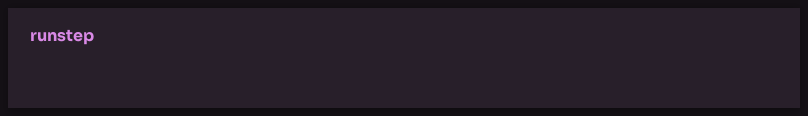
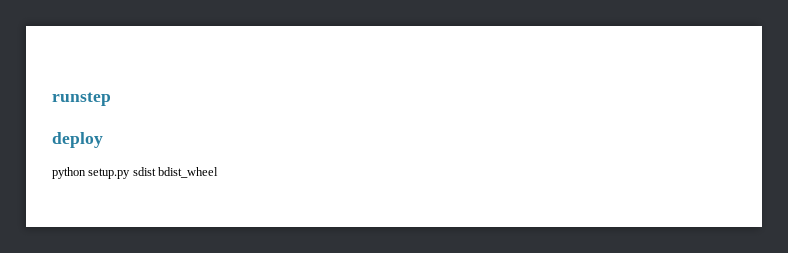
+ deploy
+ python setup.py sdist bdist_wheel

